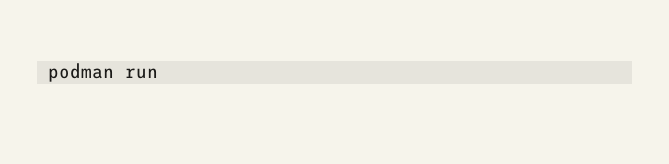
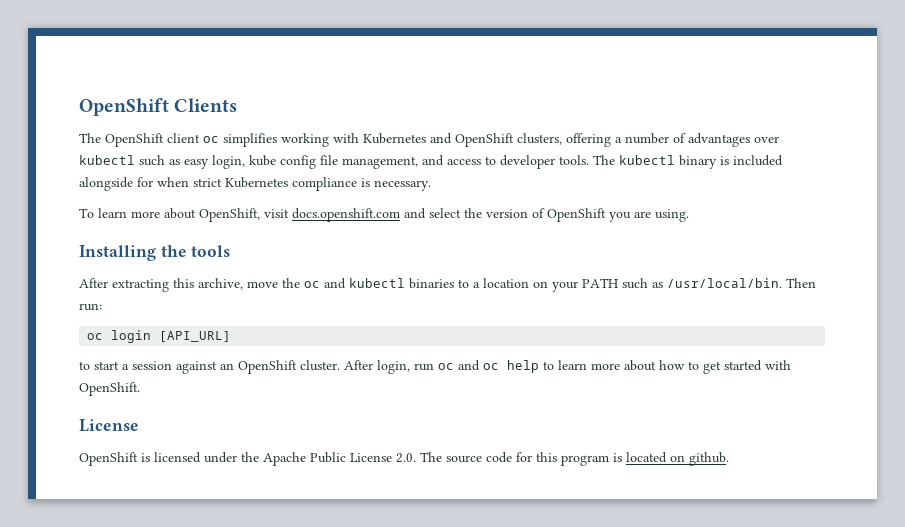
- podman run
+ OpenShift Clients
+ The OpenShift client oc simplifies working with Kubernetes and OpenShift clusters, offering a number of advantages over kubectl such as easy login, kube config file management, and access to developer tools. The kubectl binary is included alongside for when strict Kubernetes compliance is necessary.
+ To learn more about OpenShift, visit docs.openshift.com and select the version of OpenShift you are using.
+ Installing the tools
+ After extracting this archive, move the oc and kubectl binaries to a location on your PATH such as /usr/local/bin. Then run:
+ oc login [API_URL]
+ to start a session against an OpenShift cluster. After login, run oc and oc help to learn more about how to get started with OpenShift.
+ License
+ OpenShift is licensed under the Apache Public License 2.0. The source code for this program is located on github.

